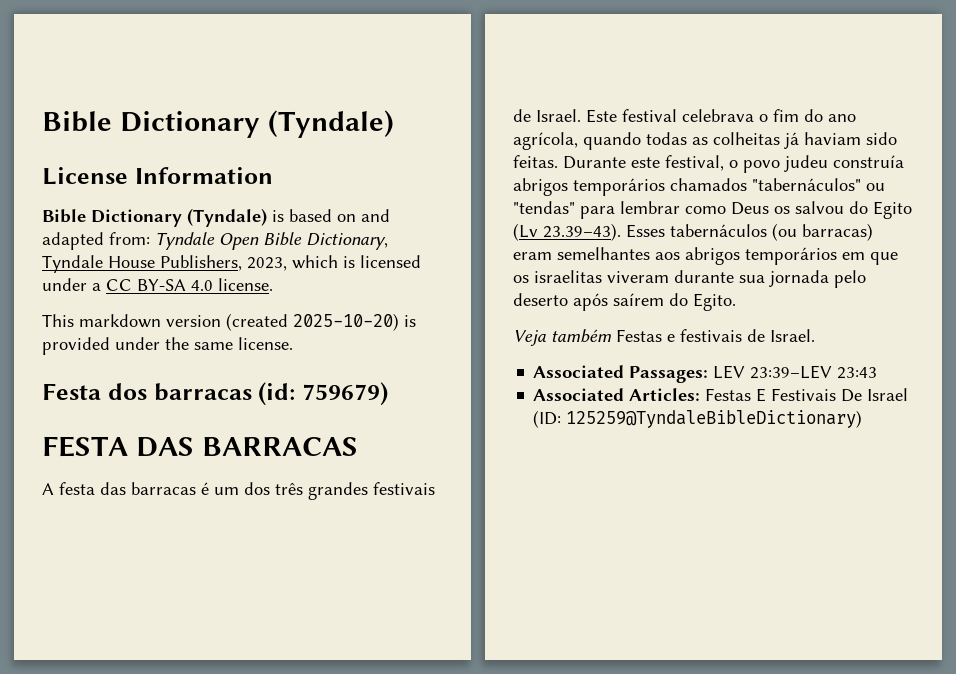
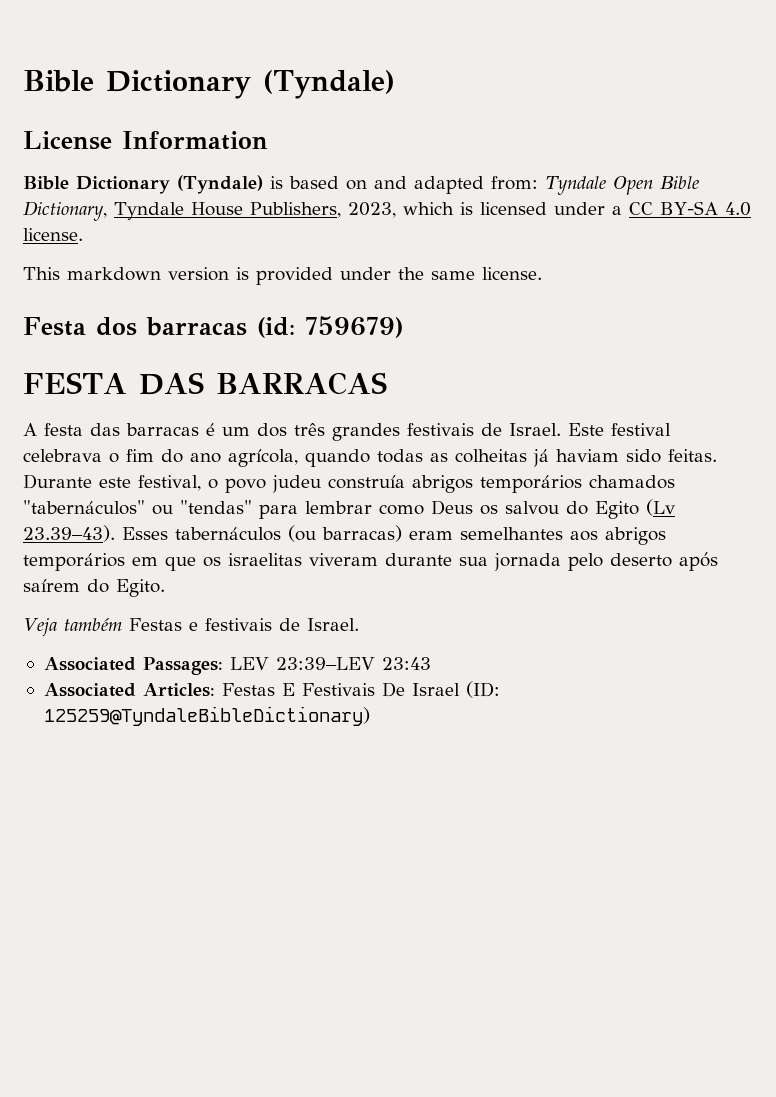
- This markdown version (created 2025-10-20) is provided under the same license.
+ This markdown version is provided under the same license.

